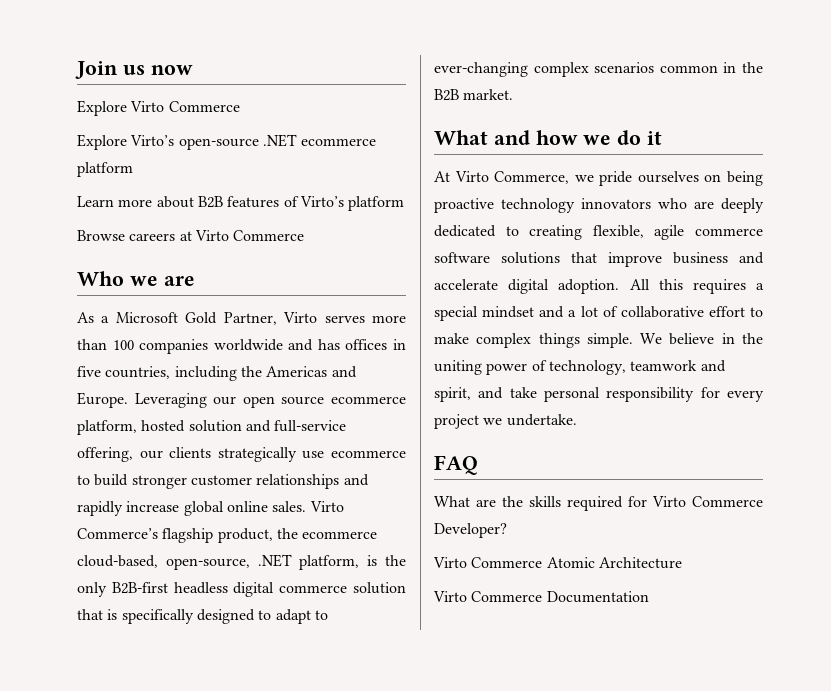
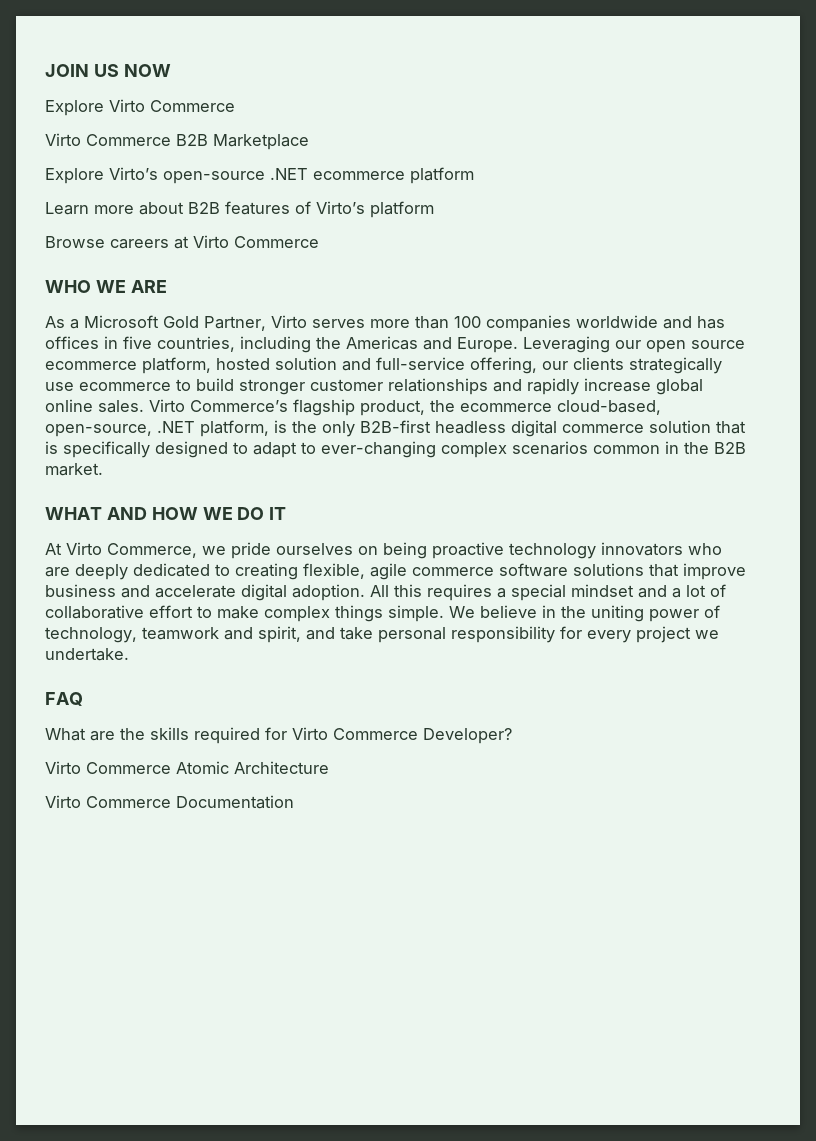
- Join us now
+ JOIN US NOW
+ Virto Commerce B2B Marketplace
- Who we are
+ WHO WE ARE
- What and how we do it
+ WHAT AND HOW WE DO IT

